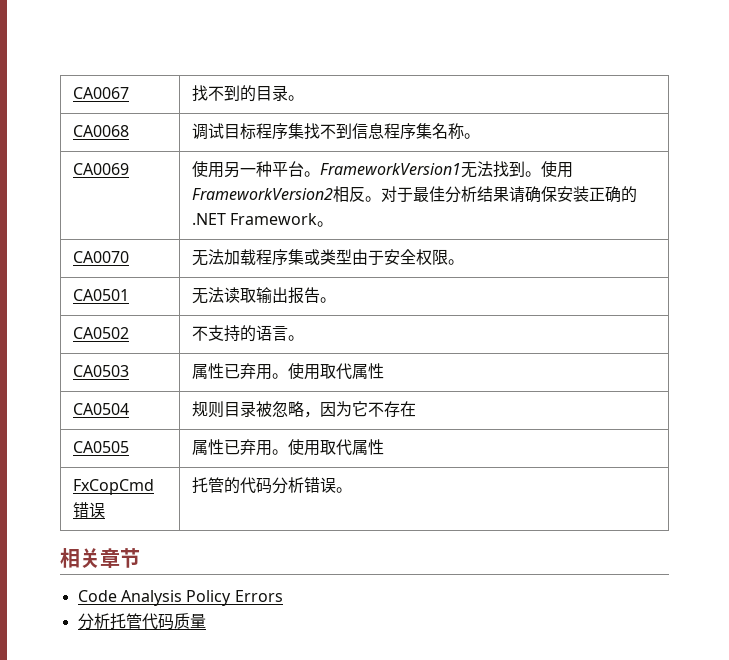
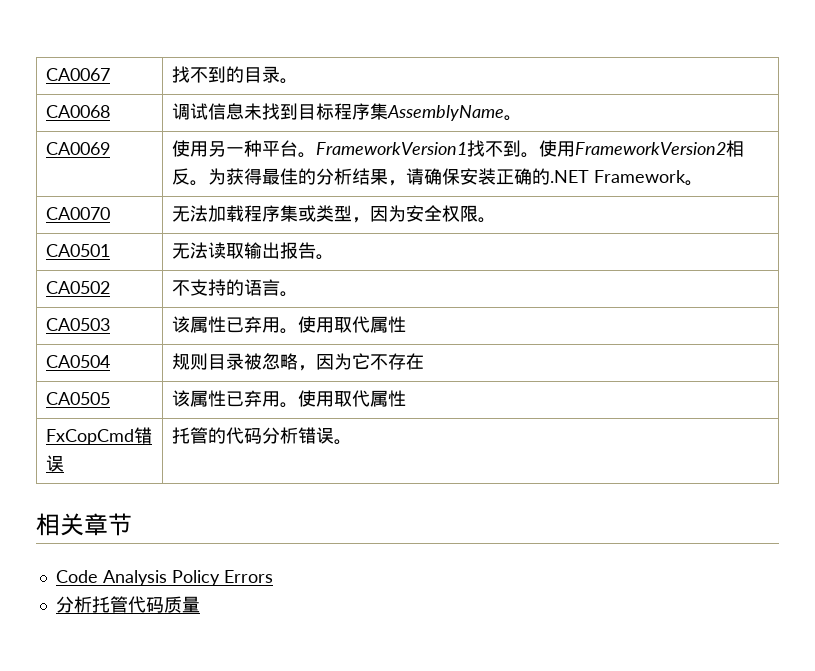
- CA0068 | 调试目标程序集找不到信息程序集名称。
+ CA0068 | 调试信息未找到目标程序集AssemblyName。
- CA0069 | 使用另一种平台。FrameworkVersion1无法找到。使用FrameworkVersion2相反。对于最佳分析结果请确保安装正确的.NET Framework。
+ CA0069 | 使用另一种平台。FrameworkVersion1找不到。使用FrameworkVersion2相反。为获得最佳的分析结果，请确保安装正确的.NET Framework。
- CA0070 | 无法加载程序集或类型由于安全权限。
+ CA0070 | 无法加载程序集或类型，因为安全权限。
- CA0503 | 属性已弃用。使用取代属性
+ CA0503 | 该属性已弃用。使用取代属性
- CA0505 | 属性已弃用。使用取代属性
+ CA0505 | 该属性已弃用。使用取代属性

